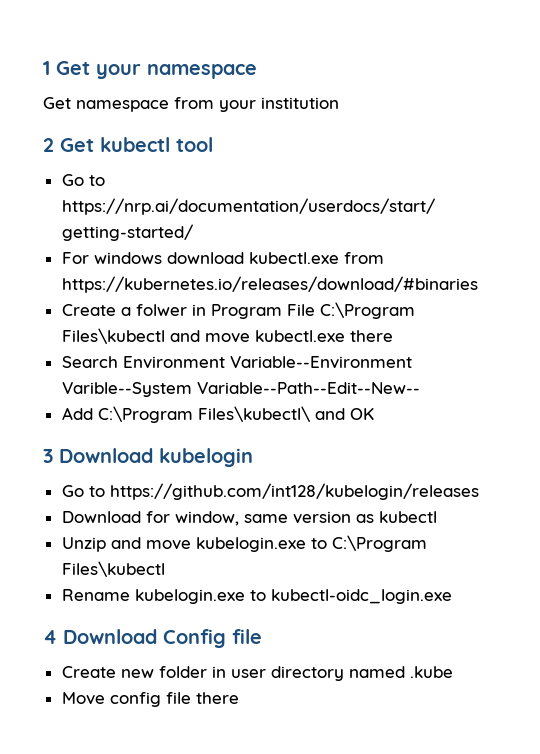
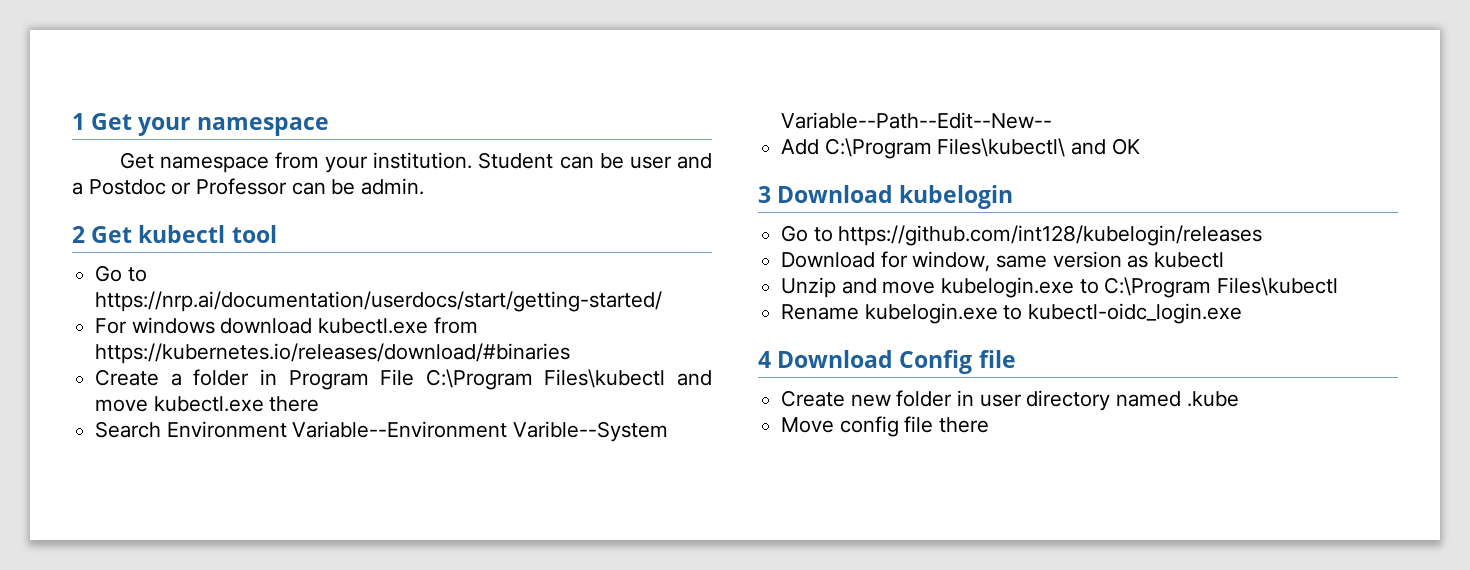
- Get namespace from your institution
+ Get namespace from your institution. Student can be user and a Postdoc or Professor can be admin.
- Create a folwer in Program File C:\Program Files\kubectl and move kubectl.exe there
+ Create a folder in Program File C:\Program Files\kubectl and move kubectl.exe there

